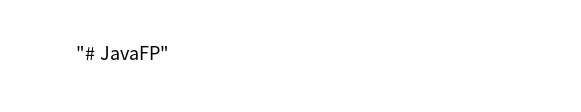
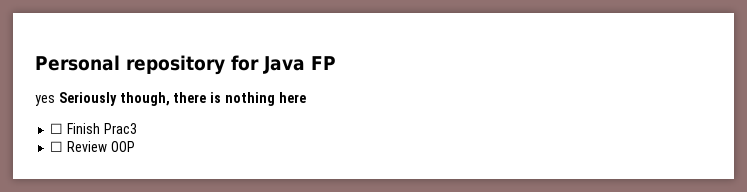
- "# JavaFP"
+ Personal repository for Java FP
+ yes Seriously though, there is nothing here
+ ☐ Finish Prac3
+ ☐ Review OOP

